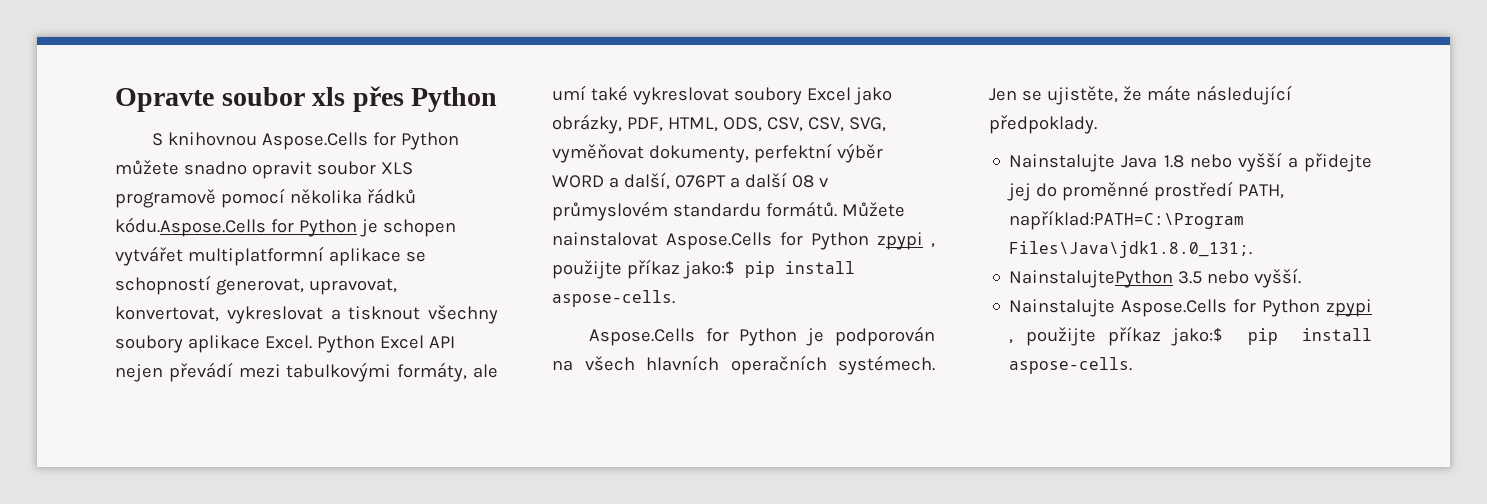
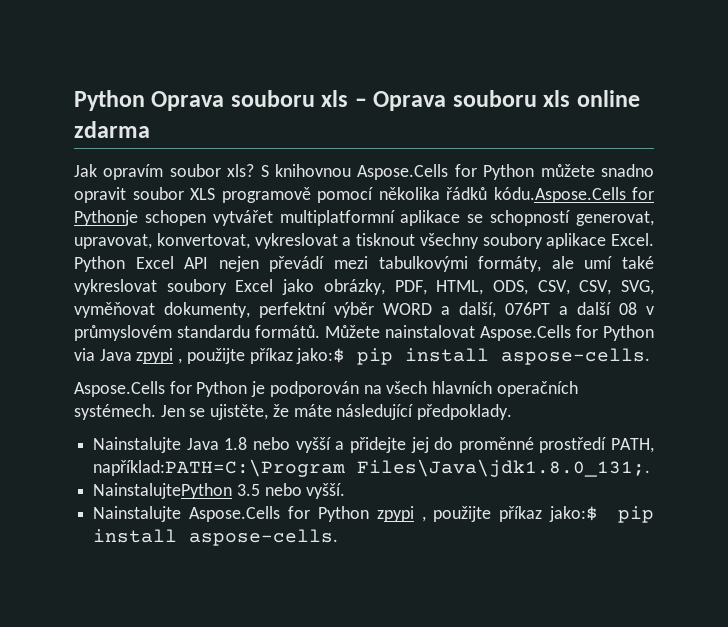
- Opravte soubor xls přes Python
- S knihovnou Aspose.Cells for Python můžete snadno opravit soubor XLS programově pomocí několika řádků kódu.Aspose.Cells for Python je schopen vytvářet multiplatformní aplikace se schopností generovat, upravovat, konvertovat, vykreslovat a tisknout všechny soubory aplikace Excel.
+ Python Oprava souboru xls – Oprava souboru xls online zdarma
+ Jak opravím soubor xls? S knihovnou Aspose.Cells for Python můžete snadno opravit soubor XLS programově pomocí několika řádků kódu.Aspose.Cells for Pythonje schopen vytvářet multiplatformní aplikace se schopností generovat, upravovat, konvertovat, vykreslovat a tisknout všechny soubory aplikace Excel.
- Můžete nainstalovat Aspose.Cells for Python zpypi , použijte příkaz jako:$ pip install aspose-cells.
+ Můžete nainstalovat Aspose.Cells for Python via Java zpypi , použijte příkaz jako:$ pip install aspose-cells.

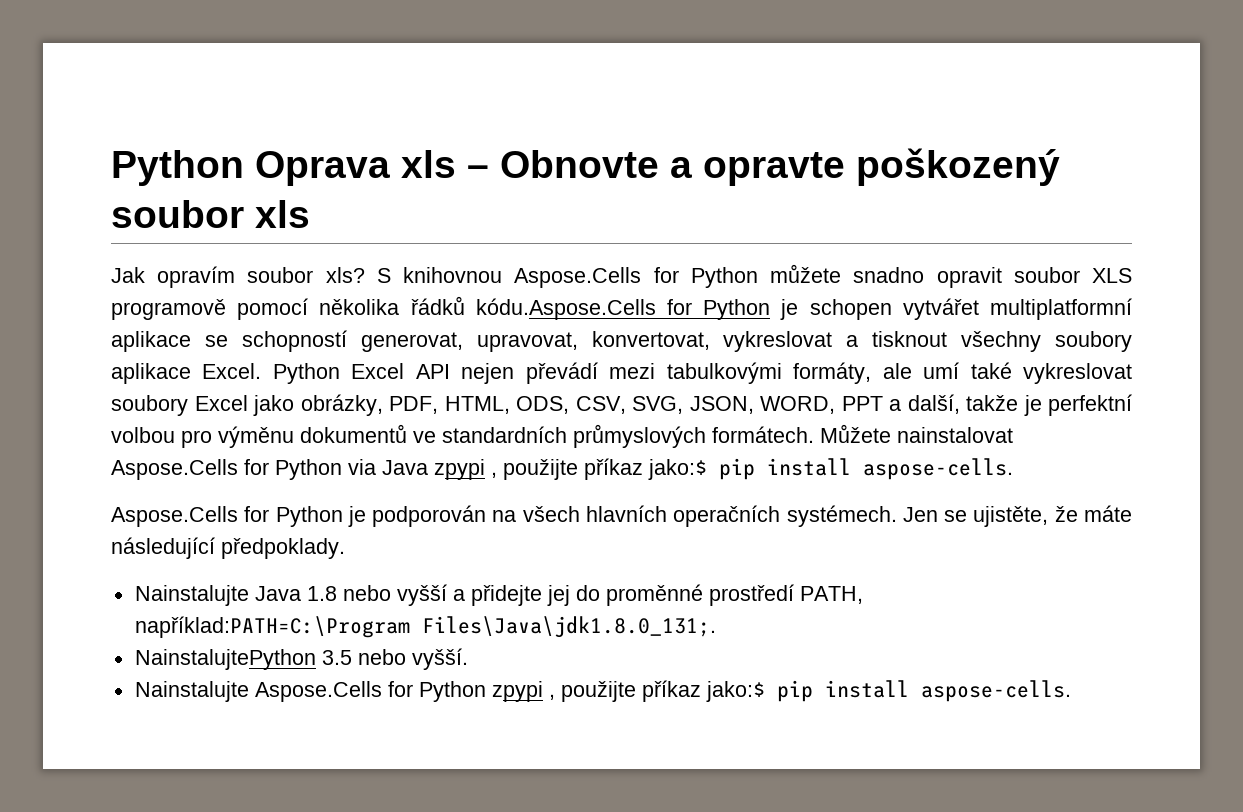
- Python Oprava souboru xls – Oprava souboru xls online zdarma
+ Python Oprava xls – Obnovte a opravte poškozený soubor xls
- S knihovnou Aspose.Cells for Python můžete snadno opravit soubor XLS programově pomocí několika řádků kódu.Aspose.Cells for Pythonje schopen vytvářet multiplatformní aplikace se schopností generovat, upravovat, konvertovat, vykreslovat a tisknout všechny soubory aplikace Excel.
+ S knihovnou Aspose.Cells for Python můžete snadno opravit soubor XLS programově pomocí několika řádků kódu.Aspose.Cells for Python je schopen vytvářet multiplatformní aplikace se schopností generovat, upravovat, konvertovat, vykreslovat a tisknout všechny soubory aplikace Excel.
- Python Excel API nejen převádí mezi tabulkovými formáty, ale umí také vykreslovat soubory Excel jako obrázky, PDF, HTML, ODS, CSV, CSV, SVG, vyměňovat dokumenty, perfektní výběr WORD a další, 076PT a další 08 v průmyslovém standardu formátů.
+ Python Excel API nejen převádí mezi tabulkovými formáty, ale umí také vykreslovat soubory Excel jako obrázky, PDF, HTML, ODS, CSV, SVG, JSON, WORD, PPT a další, takže je perfektní volbou pro výměnu dokumentů ve standardních průmyslových formátech.

